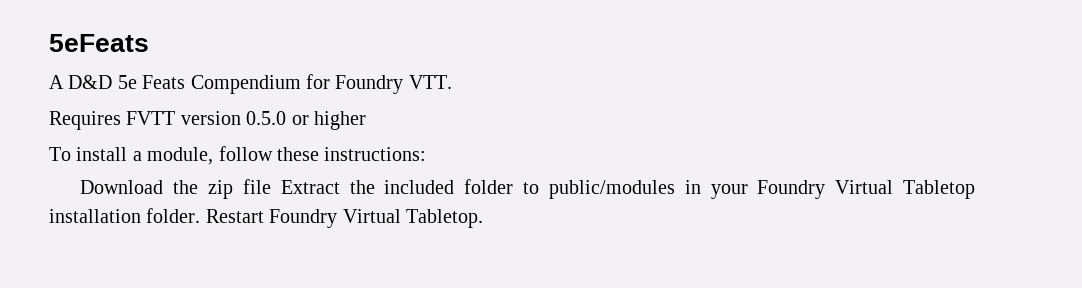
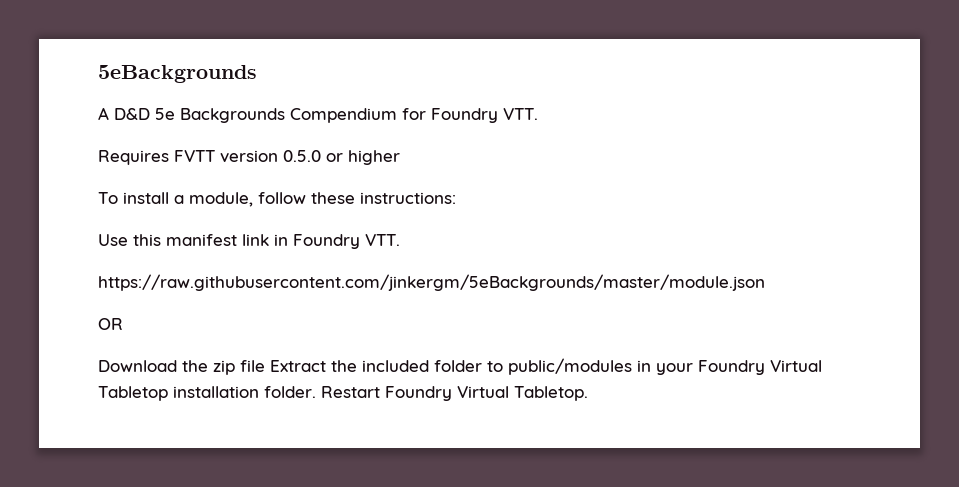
- 5eFeats
+ 5eBackgrounds
- A D&D 5e Feats Compendium for Foundry VTT.
+ A D&D 5e Backgrounds Compendium for Foundry VTT.
+ Use this manifest link in Foundry VTT.
+ https://raw.githubusercontent.com/jinkergm/5eBackgrounds/master/module.json
+ OR

